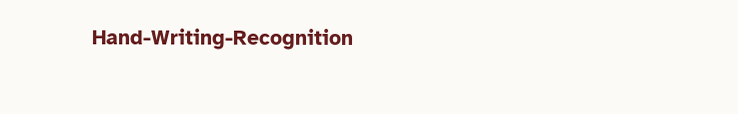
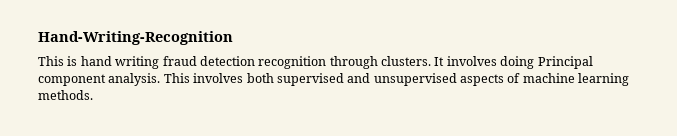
+ This is hand writing fraud detection recognition through clusters. It involves doing Principal component analysis. This involves both supervised and unsupervised aspects of machine learning methods.

